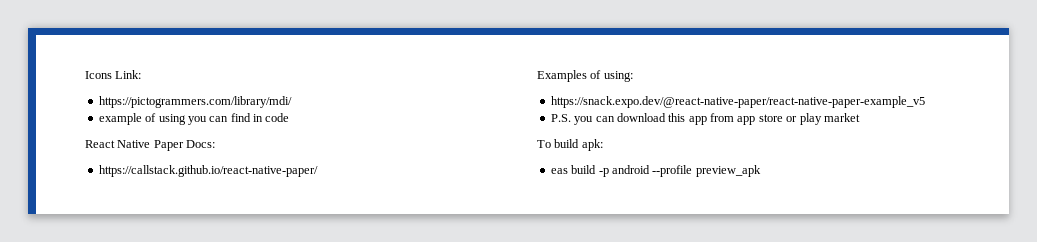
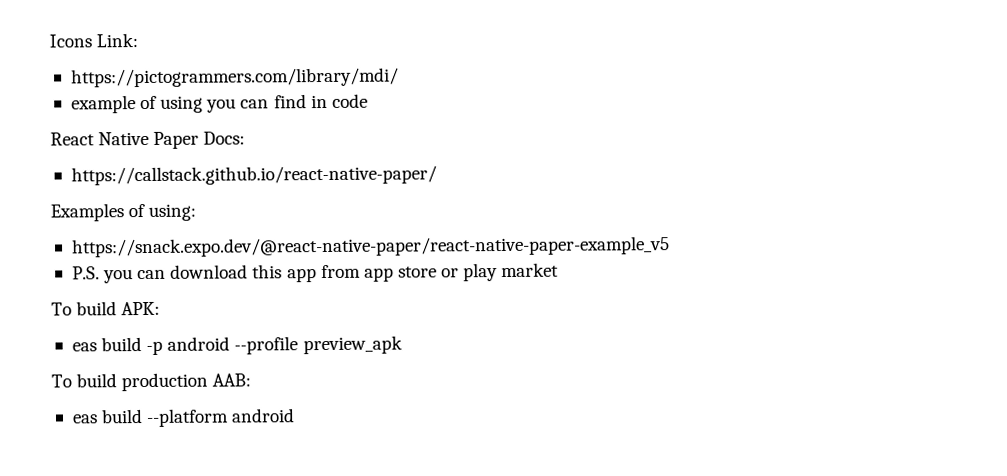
- To build apk:
+ To build APK:
+ To build production AAB:
+ eas build --platform android

